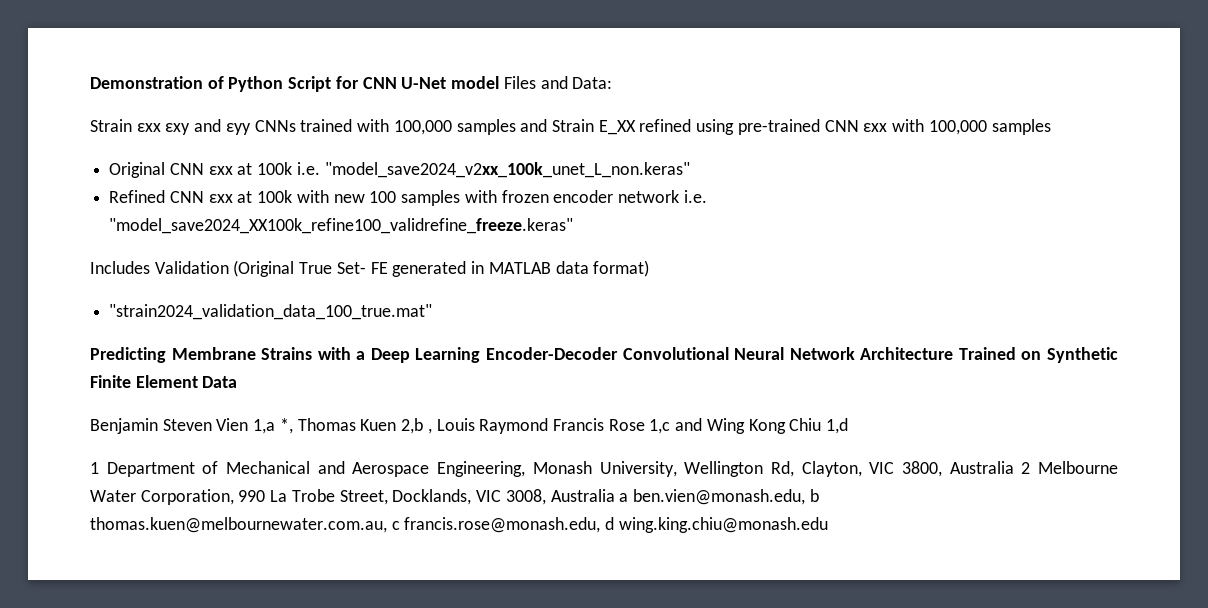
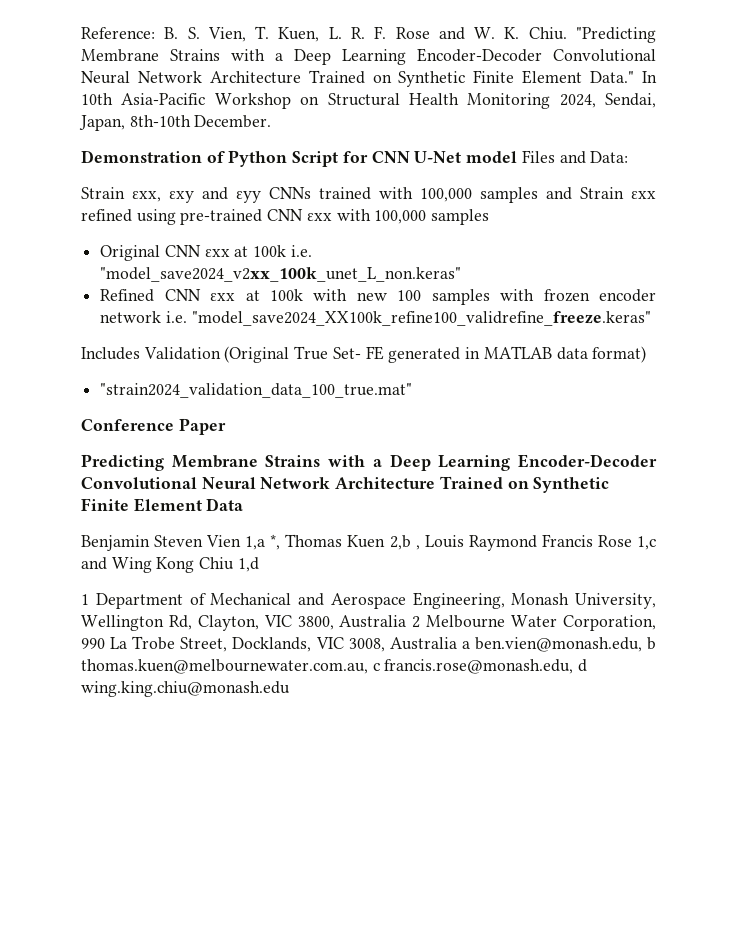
+ Reference: B. S. Vien, T. Kuen, L. R. F. Rose and W. K. Chiu. "Predicting Membrane Strains with a Deep Learning Encoder-Decoder Convolutional Neural Network Architecture Trained on Synthetic Finite Element Data." In 10th Asia-Pacific Workshop on Structural Health Monitoring 2024, Sendai, Japan, 8th-10th December.
- Strain εxx εxy and εyy CNNs trained with 100,000 samples and Strain E_XX refined using pre-trained CNN εxx with 100,000 samples
+ Strain εxx, εxy and εyy CNNs trained with 100,000 samples and Strain εxx refined using pre-trained CNN εxx with 100,000 samples
+ Conference Paper

